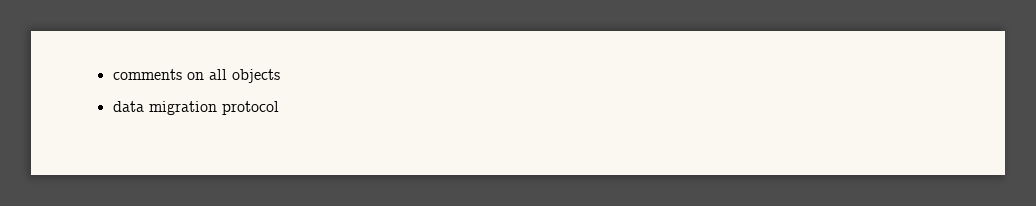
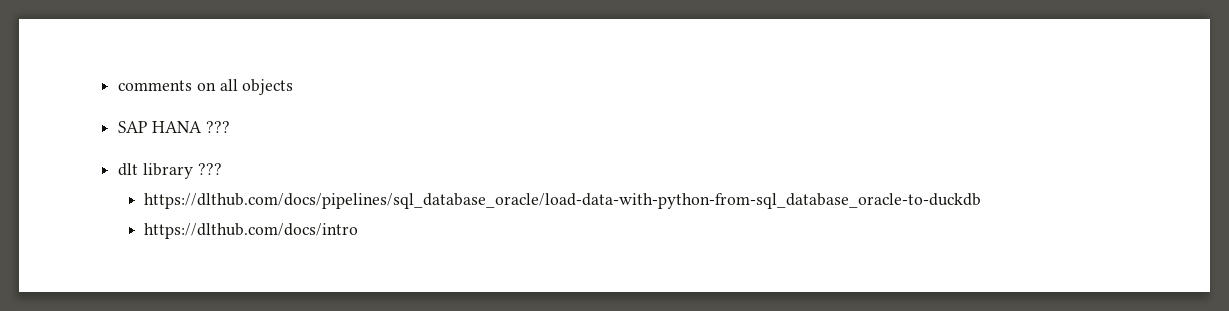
- data migration protocol
+ SAP HANA ???
+ dlt library ???
+ https://dlthub.com/docs/pipelines/sql_database_oracle/load-data-with-python-from-sql_database_oracle-to-duckdb
+ https://dlthub.com/docs/intro

